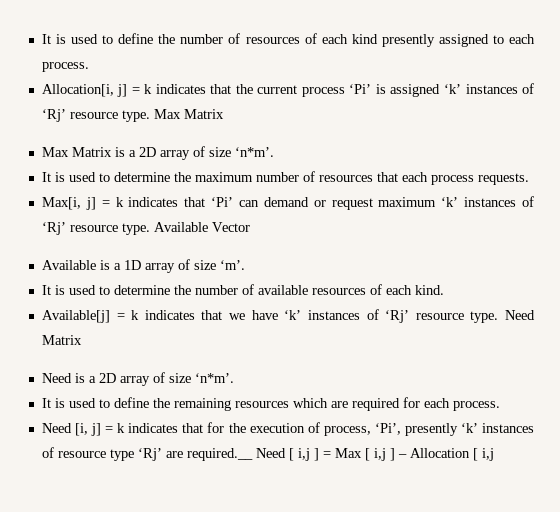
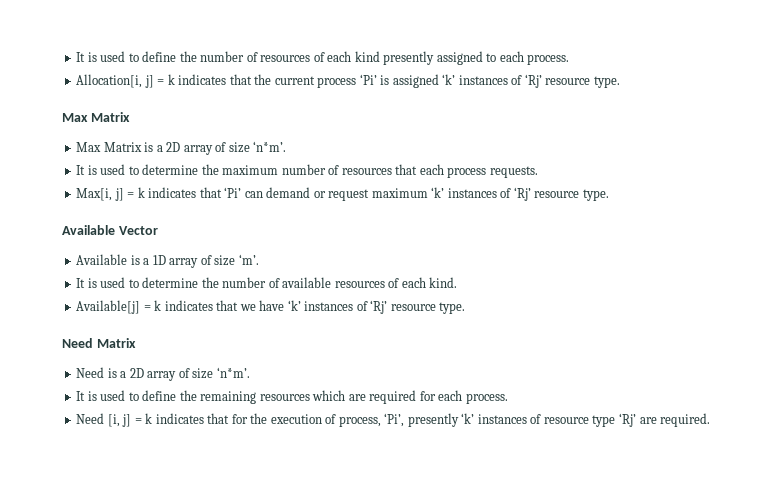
- Allocation[i, j] = k indicates that the current process ‘Pi’ is assigned ‘k’ instances of ‘Rj’ resource type. Max Matrix
+ Allocation[i, j] = k indicates that the current process ‘Pi’ is assigned ‘k’ instances of ‘Rj’ resource type.
+ Max Matrix
- Max[i, j] = k indicates that ‘Pi’ can demand or request maximum ‘k’ instances of ‘Rj’ resource type. Available Vector
+ Max[i, j] = k indicates that ‘Pi’ can demand or request maximum ‘k’ instances of ‘Rj’ resource type.
+ Available Vector
- Available[j] = k indicates that we have ‘k’ instances of ‘Rj’ resource type. Need Matrix
+ Available[j] = k indicates that we have ‘k’ instances of ‘Rj’ resource type.
+ Need Matrix
- Need [i, j] = k indicates that for the execution of process, ‘Pi’, presently ‘k’ instances of resource type ‘Rj’ are required.__ Need [ i,j ] = Max [ i,j ] – Allocation [ i,j
+ Need [i, j] = k indicates that for the execution of process, ‘Pi’, presently ‘k’ instances of resource type ‘Rj’ are required.

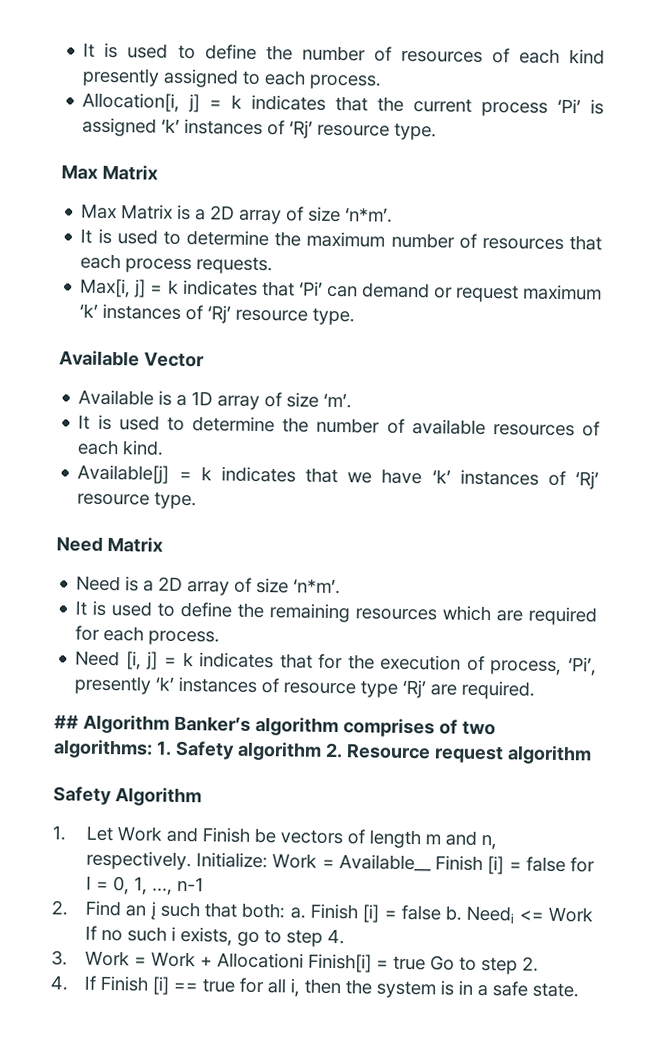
+ ## Algorithm Banker’s algorithm comprises of two algorithms: 1. Safety algorithm 2. Resource request algorithm
+ Safety Algorithm
+ 1. Let Work and Finish be vectors of length m and n, respectively. Initialize: Work = Available__ Finish [i] = false for I = 0, 1, ..., n-1
+ 2. Find an į such that both: a. Finish [i] = false b. Needi <= Work If no such i exists, go to step 4.
+ 3. Work = Work + Allocationi Finish[i] = true Go to step 2.
+ 4. If Finish [i] == true for all i, then the system is in a safe state.

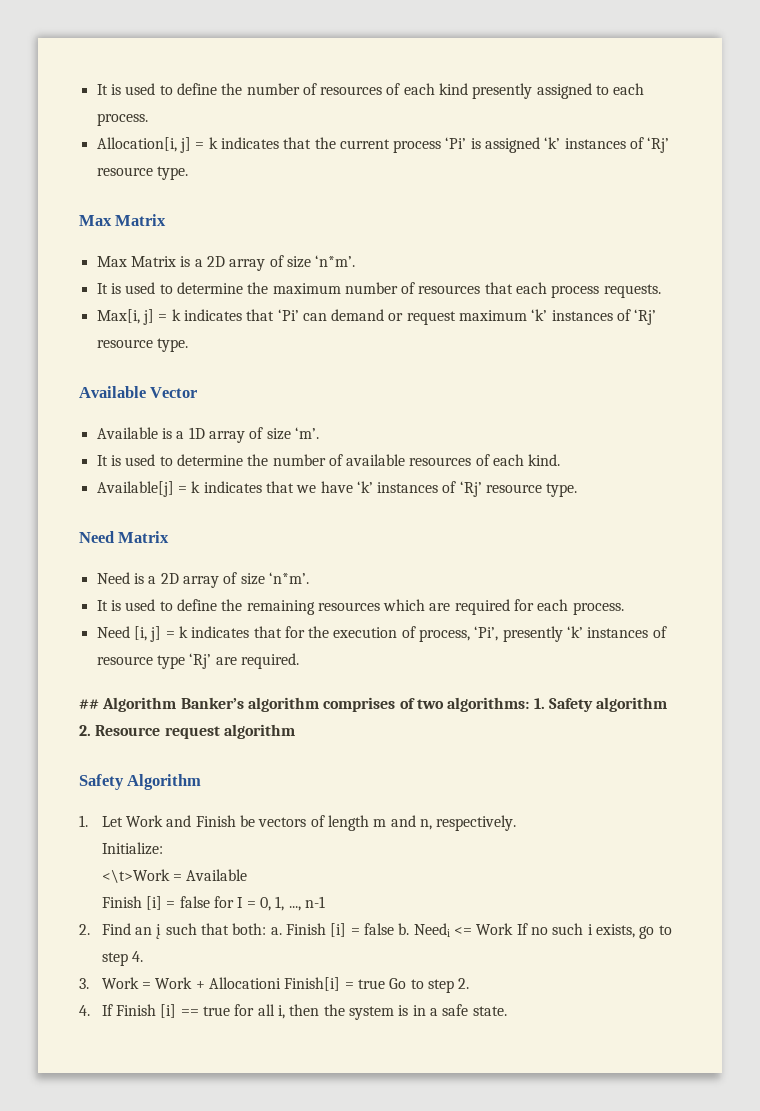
- 1. Let Work and Finish be vectors of length m and n, respectively. Initialize: Work = Available__ Finish [i] = false for I = 0, 1, ..., n-1
+ 1. Let Work and Finish be vectors of length m and n, respectively.
+ Initialize:
+ <\t>Work = Available
+ Finish [i] = false for I = 0, 1, ..., n-1

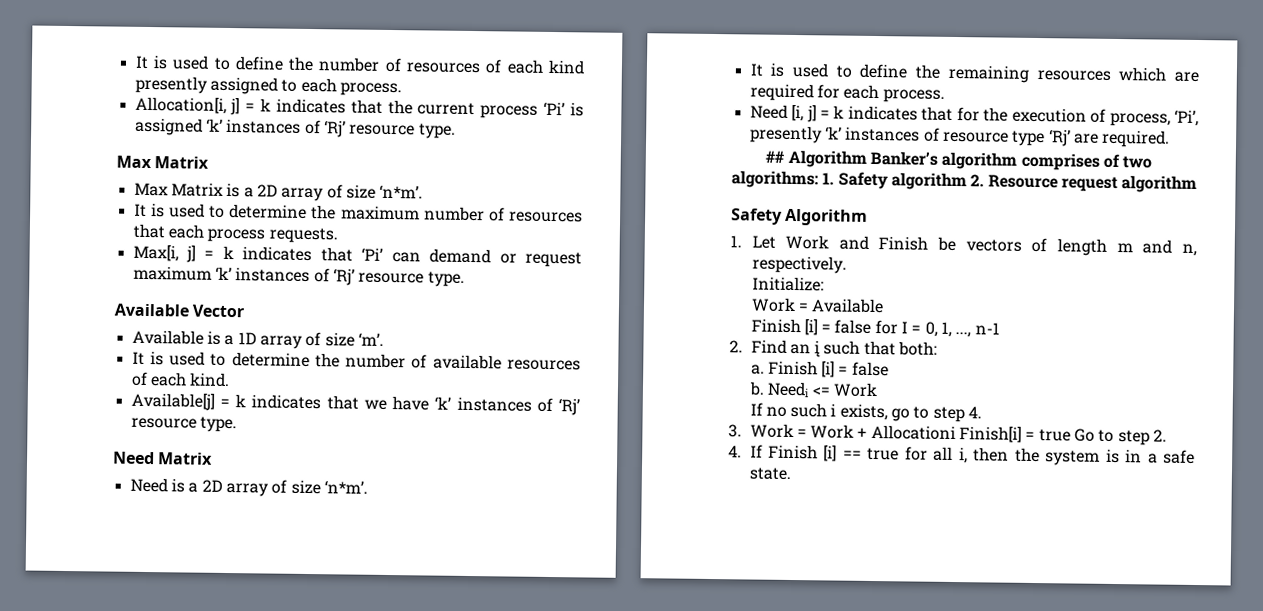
- <\t>Work = Available
+ Work = Available
- 2. Find an į such that both: a. Finish [i] = false b.
+ 2. Find an į such that both:
+ a. Finish [i] = false
+ b.
- Needi <= Work If no such i exists, go to step 4.
+ Needi <= Work
+ If no such i exists, go to step 4.

